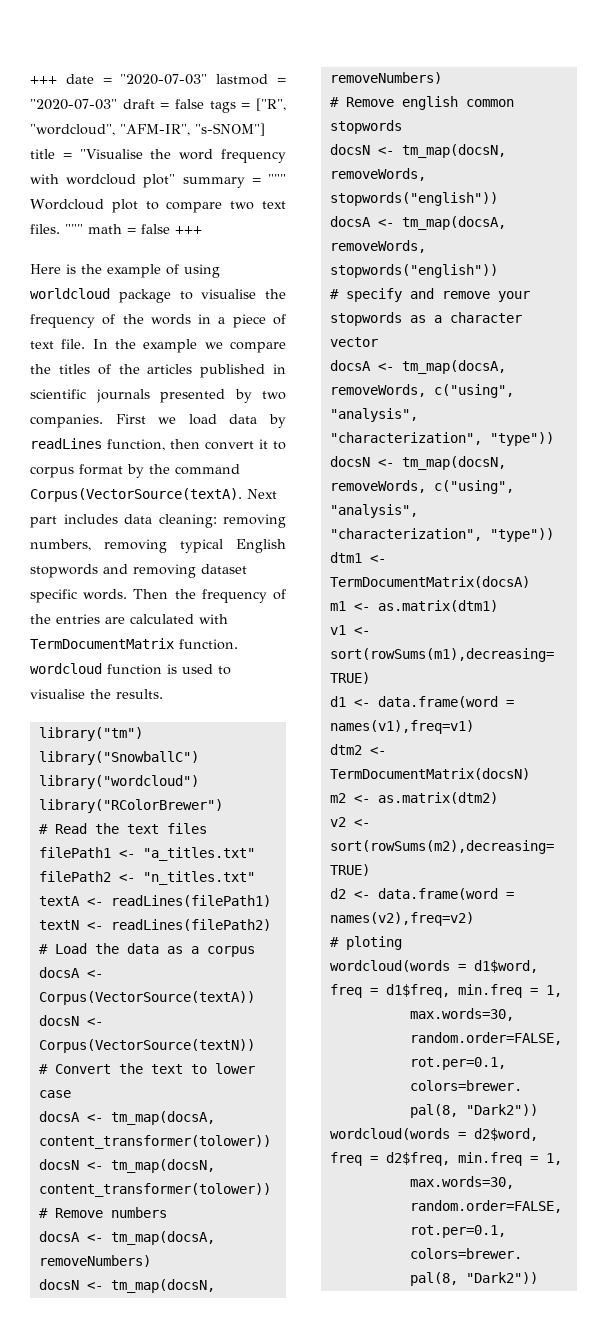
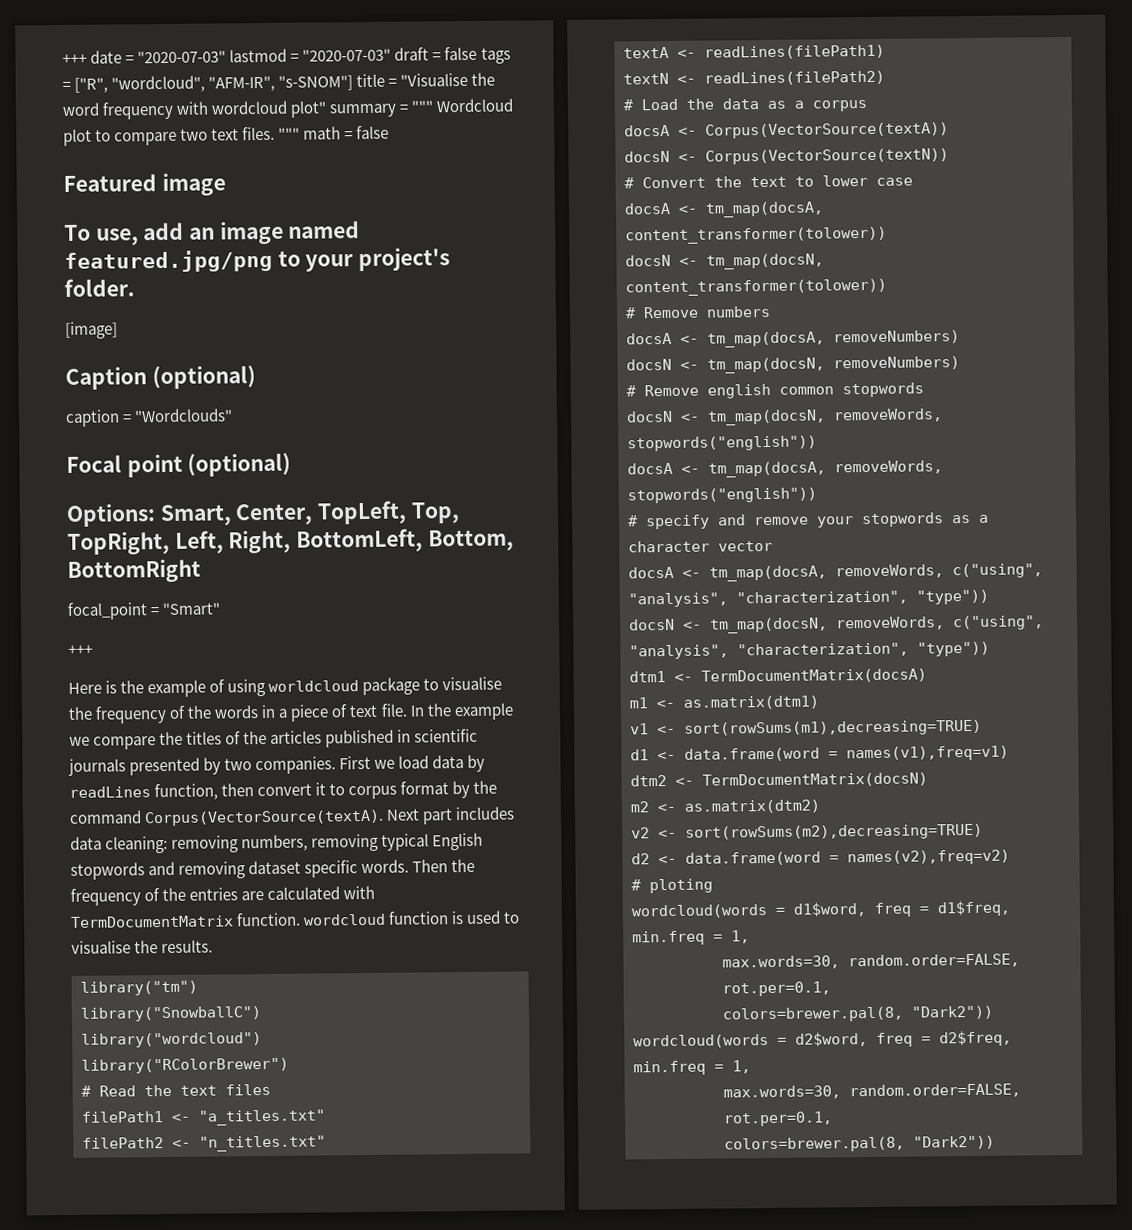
- """ math = false +++
+ """ math = false
+ Featured image
+ To use, add an image named featured.jpg/png to your project's folder.
+ [image]
+ Caption (optional)
+ caption = "Wordclouds"
+ Focal point (optional)
+ Options: Smart, Center, TopLeft, Top, TopRight, Left, Right, BottomLeft, Bottom, BottomRight
+ focal_point = "Smart"
+ +++

